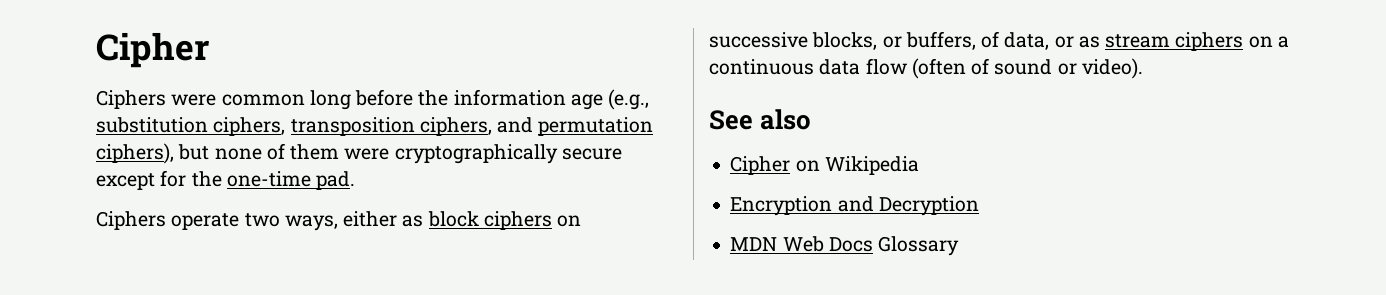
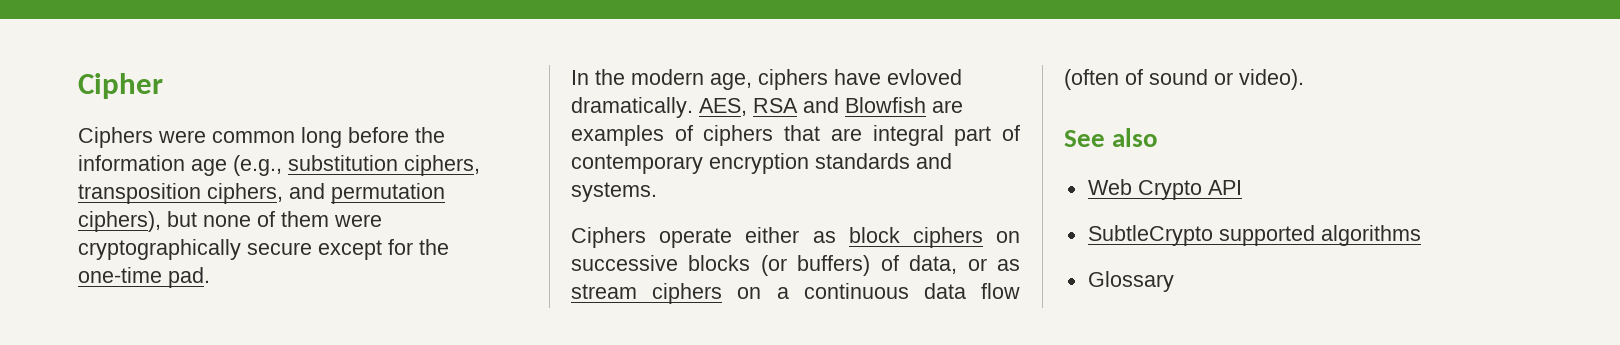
+ In the modern age, ciphers have evloved dramatically. AES, RSA and Blowfish are examples of ciphers that are integral part of contemporary encryption standards and systems.
- Ciphers operate two ways, either as block ciphers on successive blocks, or buffers, of data, or as stream ciphers on a continuous data flow (often of sound or video).
+ Ciphers operate either as block ciphers on successive blocks (or buffers) of data, or as stream ciphers on a continuous data flow (often of sound or video).
- Cipher on Wikipedia
- Encryption and Decryption
- MDN Web Docs Glossary
+ Web Crypto API
+ SubtleCrypto supported algorithms
+ Glossary

